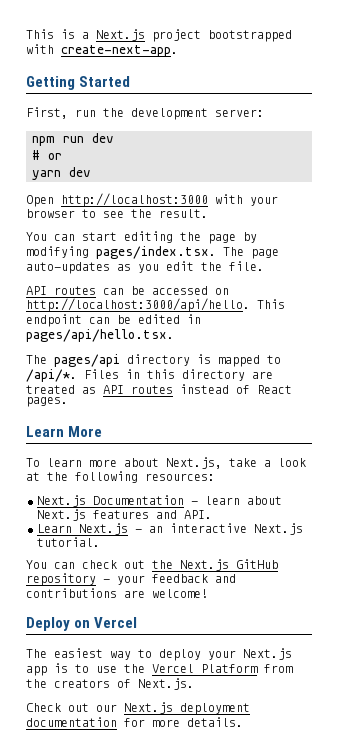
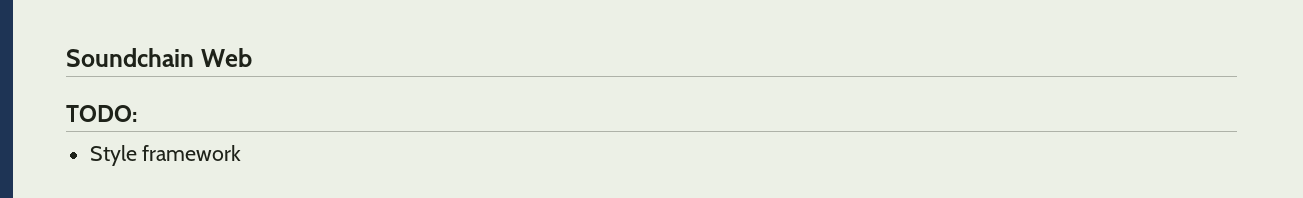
- This is a Next.js project bootstrapped with create-next-app.
- Getting Started
- First, run the development server:
- npm run dev
- # or
- yarn dev
- Open http://localhost:3000 with your browser to see the result.
- You can start editing the page by modifying pages/index.tsx. The page auto-updates as you edit the file.
- API routes can be accessed on http://localhost:3000/api/hello. This endpoint can be edited in pages/api/hello.tsx.
- The pages/api directory is mapped to /api/*. Files in this directory are treated as API routes instead of React pages.
- Learn More
- To learn more about Next.js, take a look at the following resources:
- Next.js Documentation - learn about Next.js features and API.
- Learn Next.js - an interactive Next.js tutorial.
- You can check out the Next.js GitHub repository - your feedback and contributions are welcome!
- Deploy on Vercel
- The easiest way to deploy your Next.js app is to use the Vercel Platform from the creators of Next.js.
- Check out our Next.js deployment documentation for more details.
+ Soundchain Web
+ TODO:
+ Style framework

